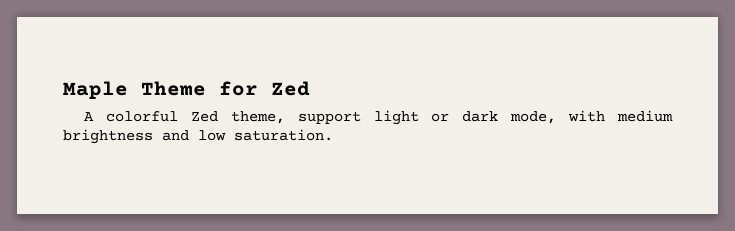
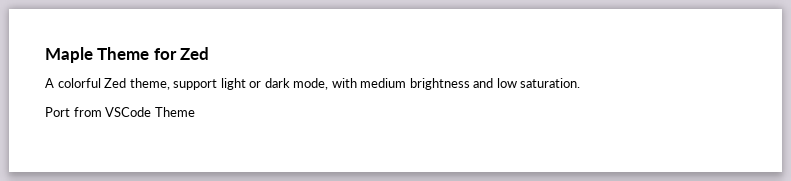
+ Port from VSCode Theme

